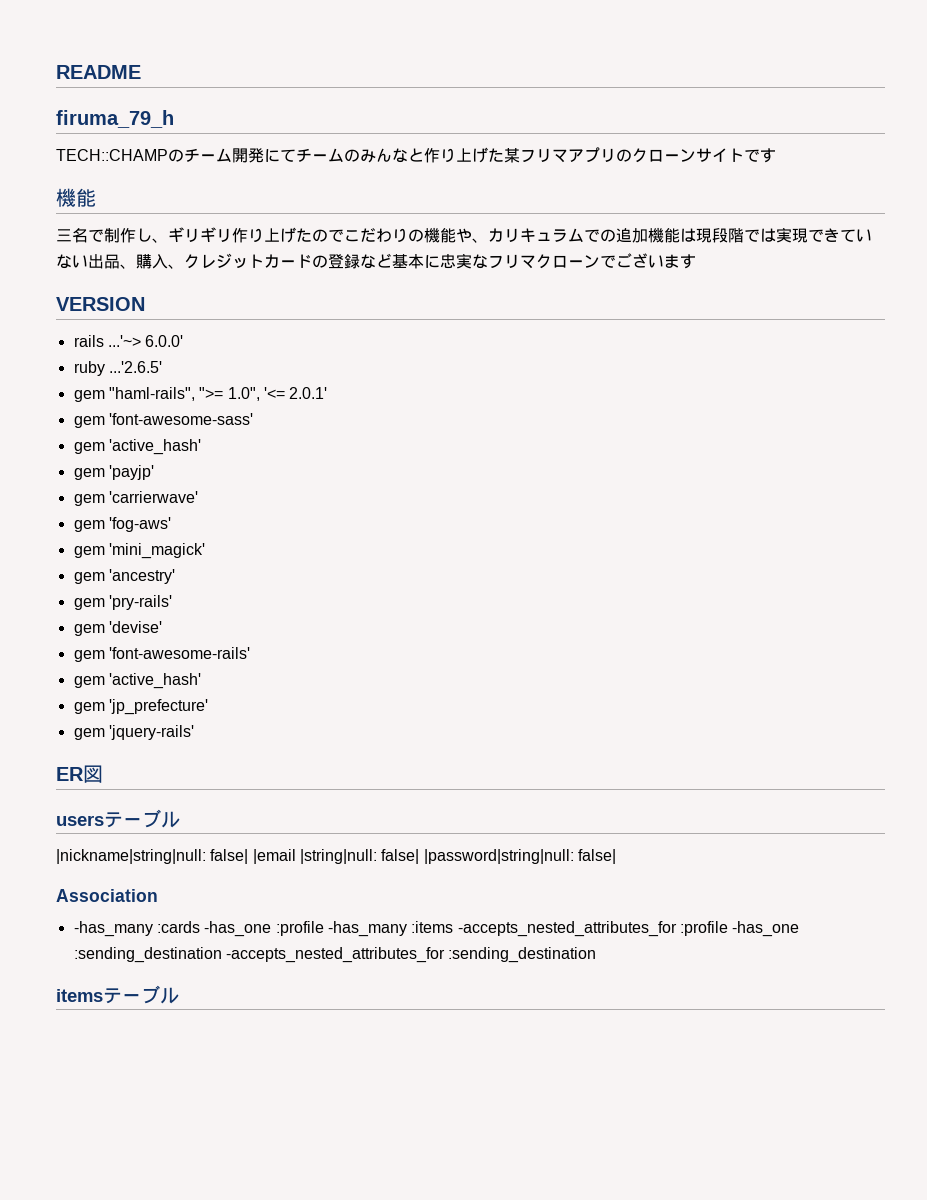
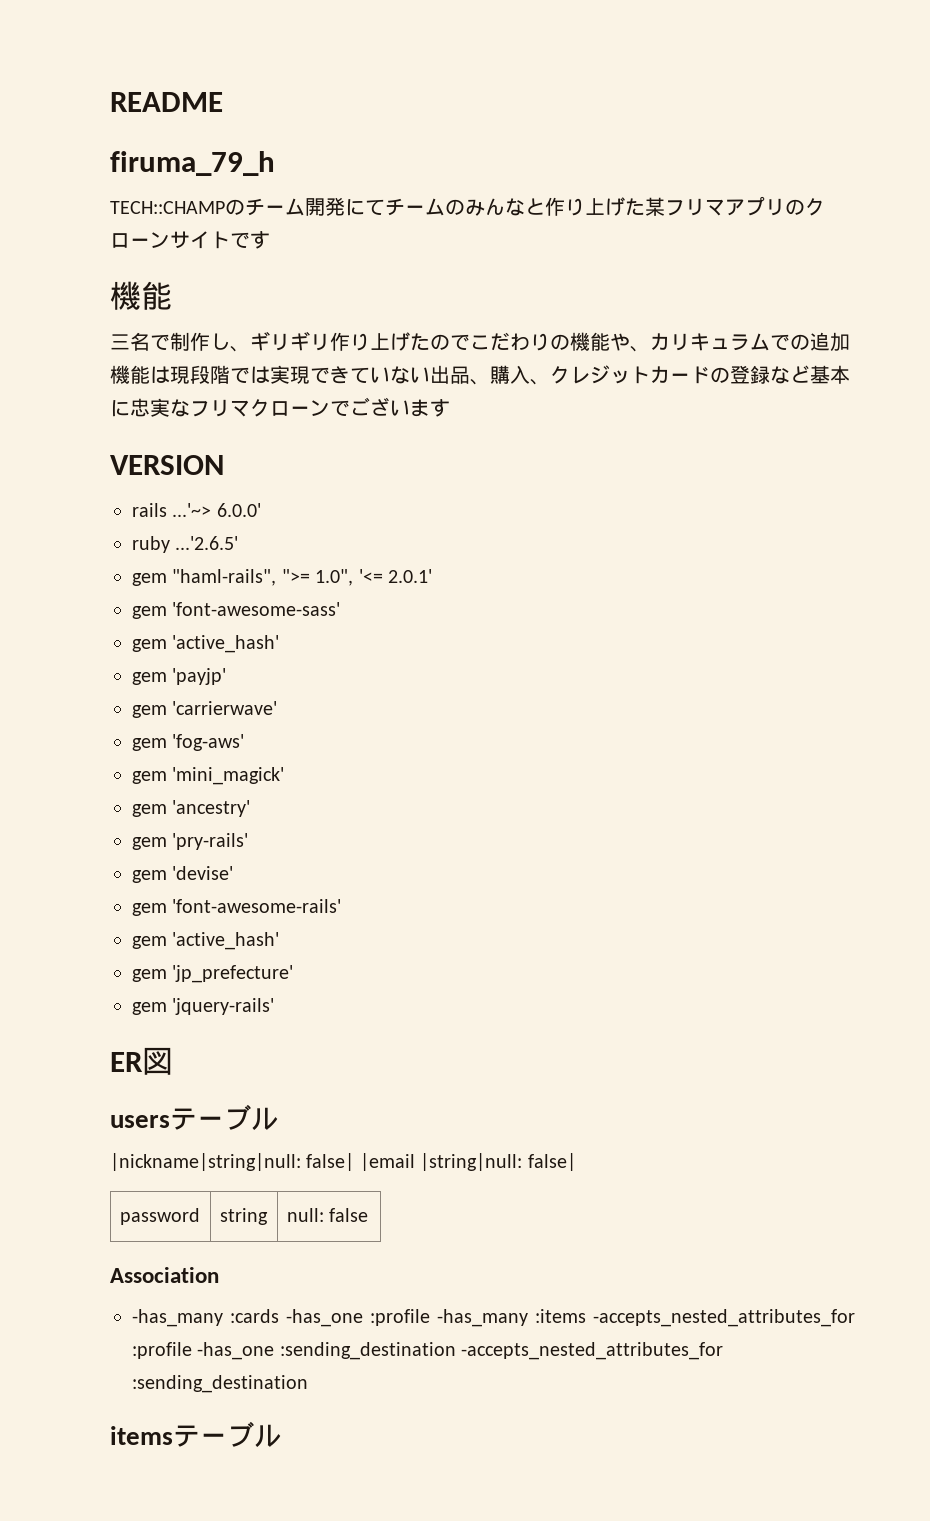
- |nickname|string|null: false| |email |string|null: false| |password|string|null: false|
+ |nickname|string|null: false| |email |string|null: false|
+ password | string | null: false

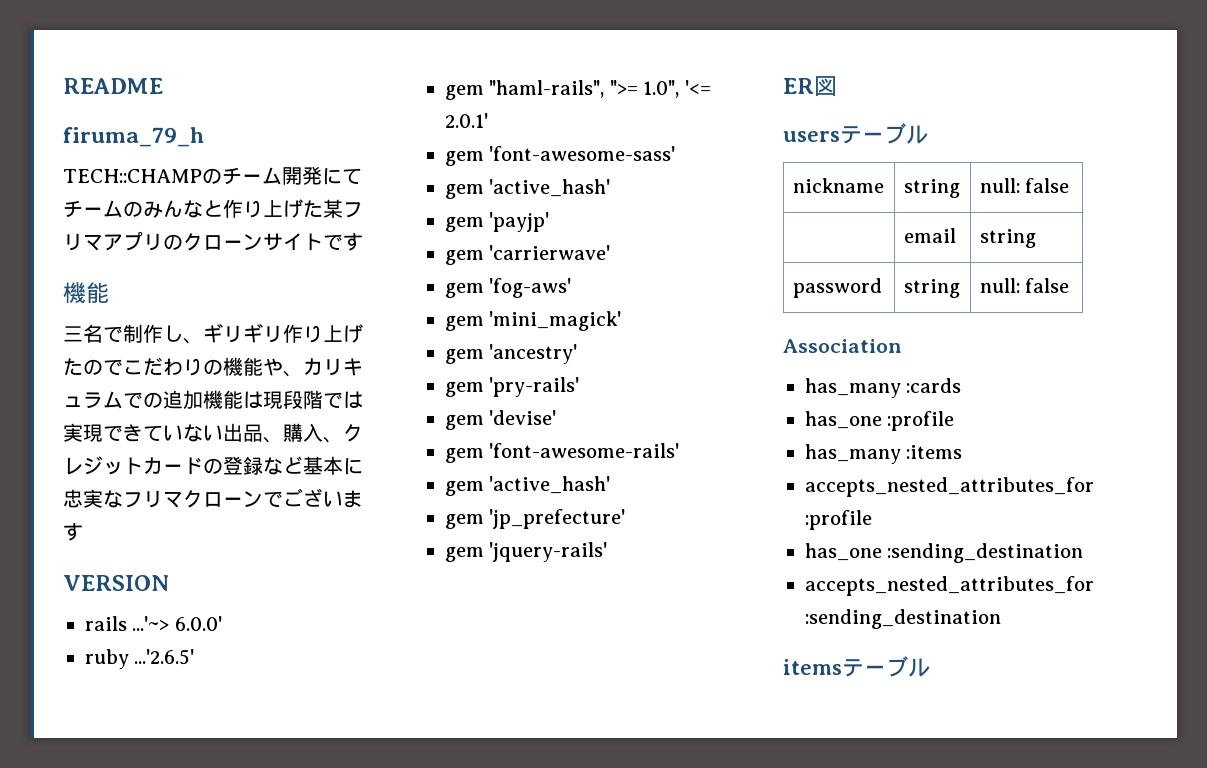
- |nickname|string|null: false| |email |string|null: false|
+ nickname | string | null: false
+ | email | string
- -has_many :cards -has_one :profile -has_many :items -accepts_nested_attributes_for :profile -has_one :sending_destination -accepts_nested_attributes_for :sending_destination
+ has_many :cards
+ has_one :profile
+ has_many :items
+ accepts_nested_attributes_for :profile
+ has_one :sending_destination
+ accepts_nested_attributes_for :sending_destination

